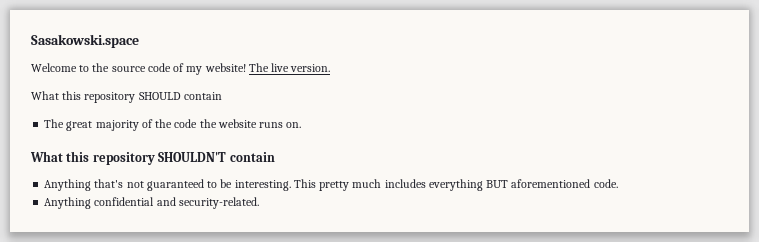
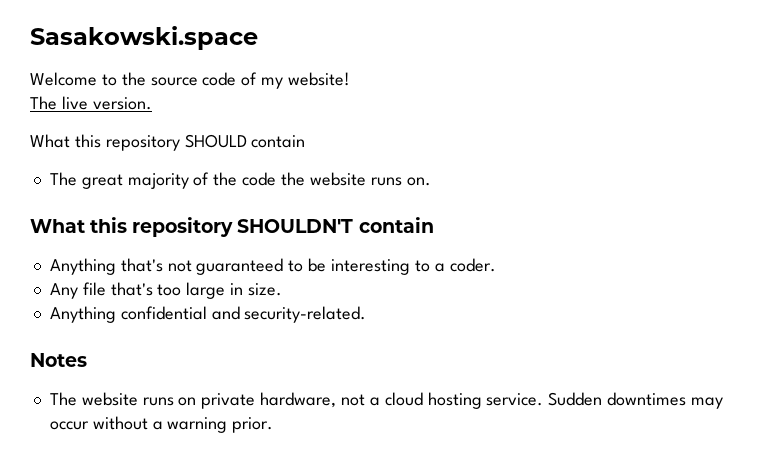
- Welcome to the source code of my website! The live version.
+ Welcome to the source code of my website!
+ The live version.
- Anything that's not guaranteed to be interesting. This pretty much includes everything BUT aforementioned code.
+ Anything that's not guaranteed to be interesting to a coder.
+ Any file that's too large in size.
  Anything confidential and security-related.
+ Notes
+ The website runs on private hardware, not a cloud hosting service. Sudden downtimes may occur without a warning prior.

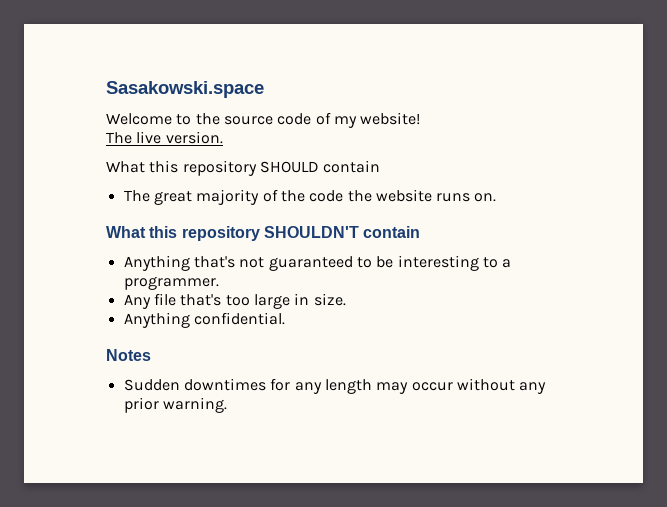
- Anything that's not guaranteed to be interesting to a coder.
+ Anything that's not guaranteed to be interesting to a programmer.
- Anything confidential and security-related.
+ Anything confidential.
  Notes
- The website runs on private hardware, not a cloud hosting service. Sudden downtimes may occur without a warning prior.
+ Sudden downtimes for any length may occur without any prior warning.

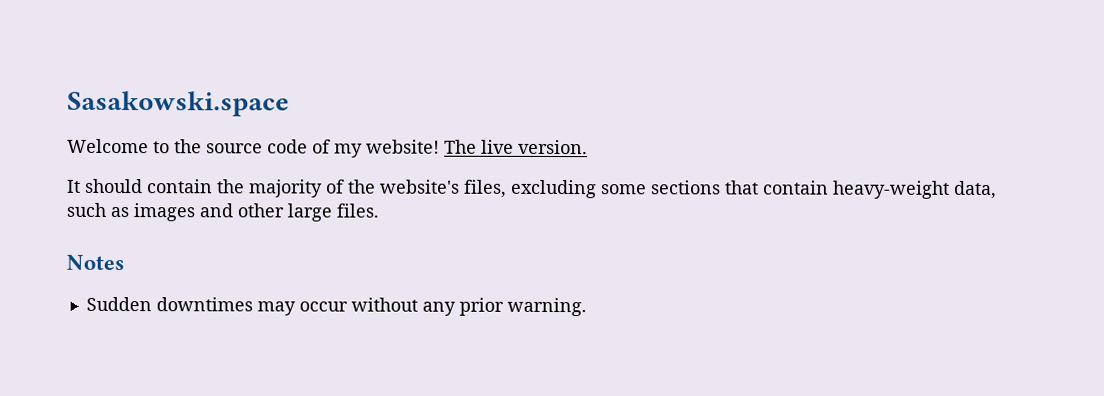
- Welcome to the source code of my website!
- The live version.
+ Welcome to the source code of my website! The live version.
- What this repository SHOULD contain
- The great majority of the code the website runs on.
- What this repository SHOULDN'T contain
- Anything that's not guaranteed to be interesting to a programmer.
- Any file that's too large in size.
- Anything confidential.
+ It should contain the majority of the website's files, excluding some sections that contain heavy-weight data, such as images and other large files.
- Sudden downtimes for any length may occur without any prior warning.
+ Sudden downtimes may occur without any prior warning.

